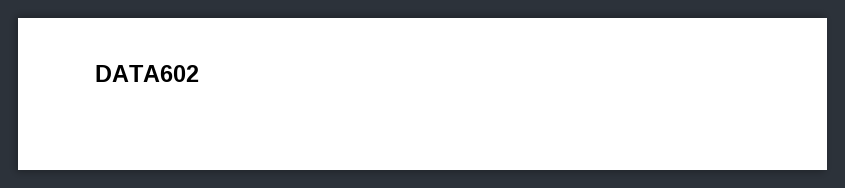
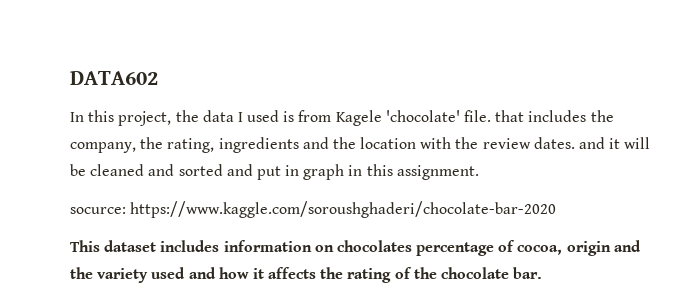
+ In this project, the data I used is from Kagele 'chocolate' file. that includes the company, the rating, ingredients and the location with the review dates. and it will be cleaned and sorted and put in graph in this assignment.
+ socurce: https://www.kaggle.com/soroushghaderi/chocolate-bar-2020
+ This dataset includes information on chocolates percentage of cocoa, origin and the variety used and how it affects the rating of the chocolate bar.

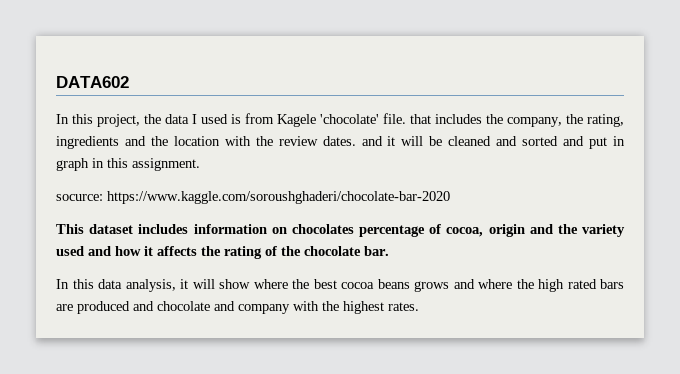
+ In this data analysis, it will show where the best cocoa beans grows and where the high rated bars are produced and chocolate and company with the highest rates.

